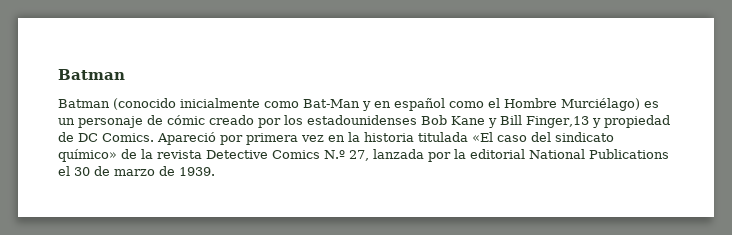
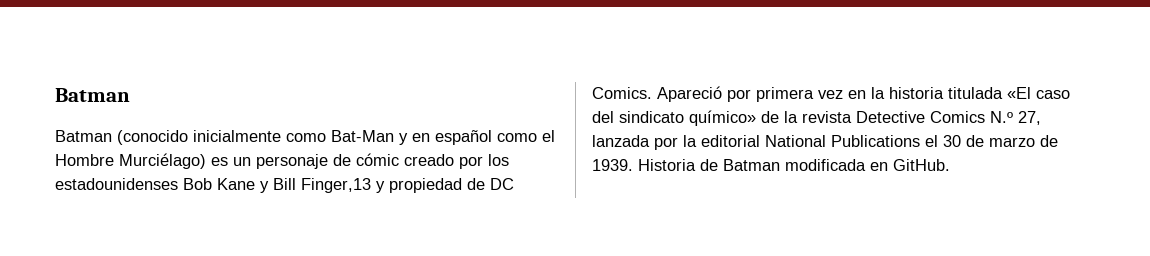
+ Historia de Batman modificada en GitHub.

